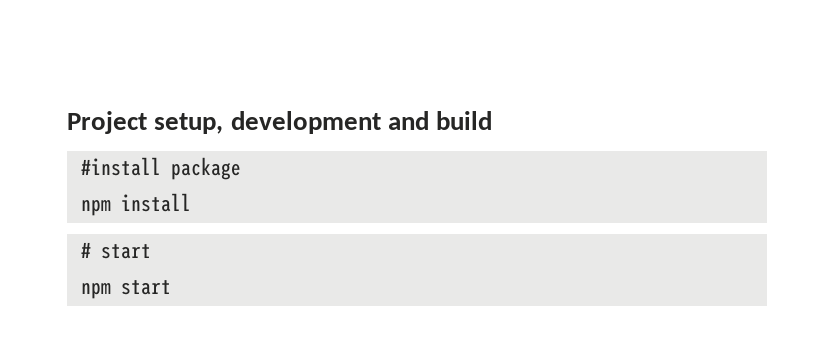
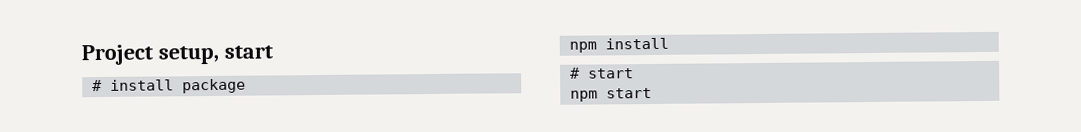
- Project setup, development and build
- #install package
+ Project setup, start
+ # install package

